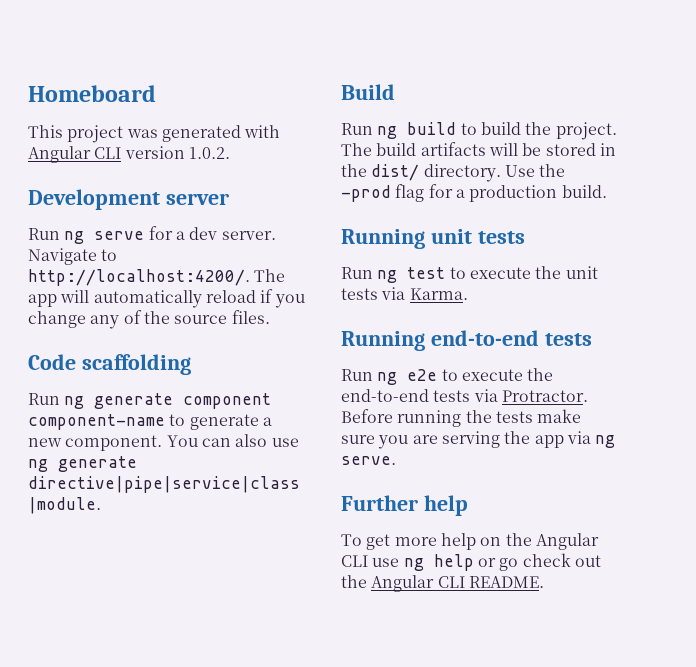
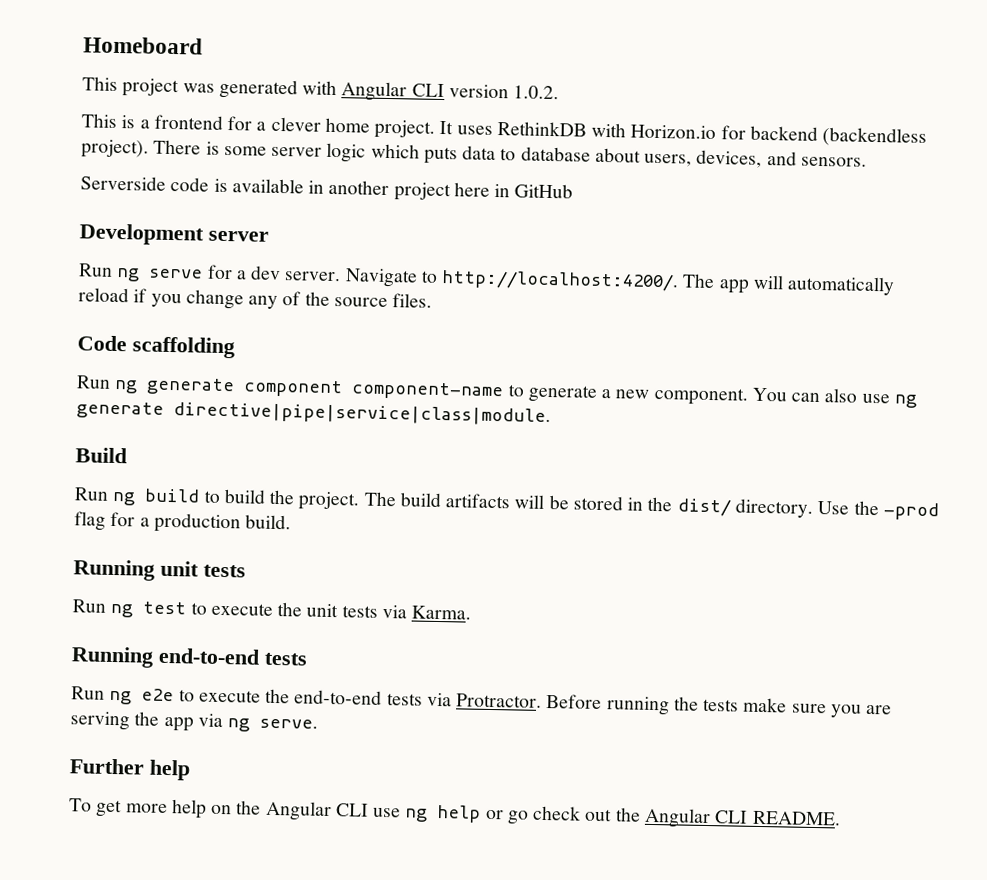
+ This is a frontend for a clever home project. It uses RethinkDB with Horizon.io for backend (backendless project). There is some server logic which puts data to database about users, devices, and sensors.
+ Serverside code is available in another project here in GitHub

